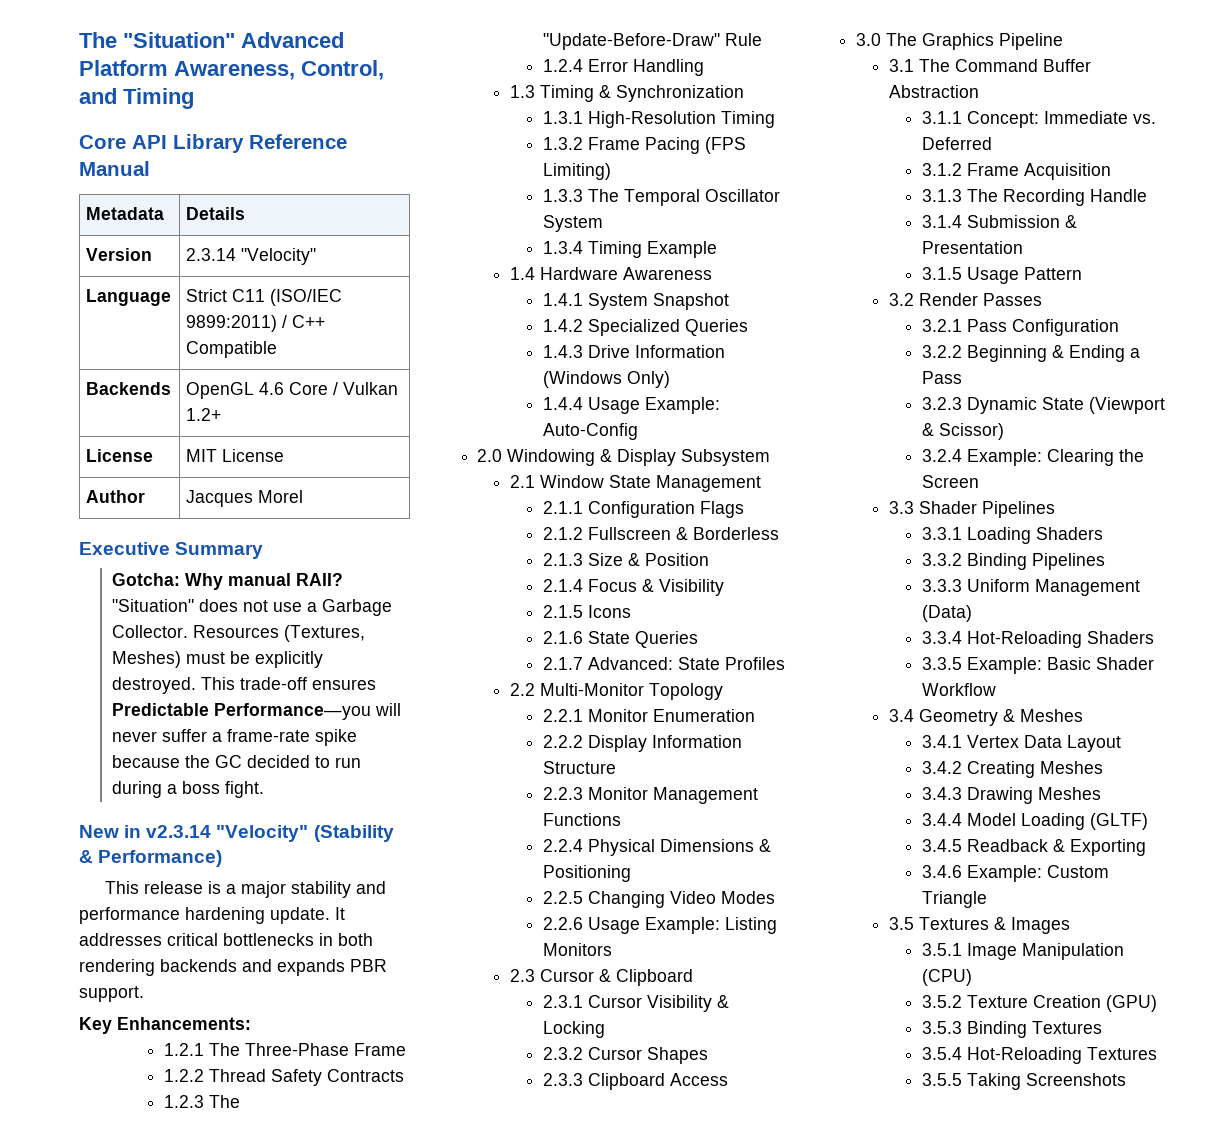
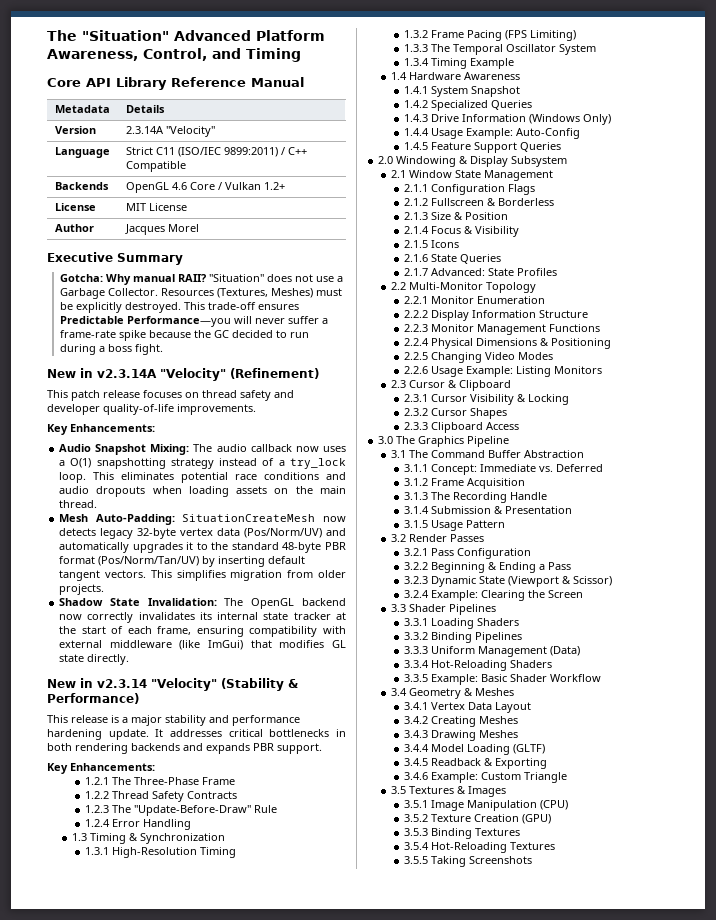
- Version | 2.3.14 "Velocity"
+ Version | 2.3.14A "Velocity"
+ New in v2.3.14A "Velocity" (Refinement)
+ This patch release focuses on thread safety and developer quality-of-life improvements.
+ Key Enhancements:
+ Audio Snapshot Mixing: The audio callback now uses a O(1) snapshotting strategy instead of a try_lock loop. This eliminates potential race conditions and audio dropouts when loading assets on the main thread.
+ Mesh Auto-Padding: SituationCreateMesh now detects legacy 32-byte vertex data (Pos/Norm/UV) and automatically upgrades it to the standard 48-byte PBR format (Pos/Norm/Tan/UV) by inserting default tangent vectors. This simplifies migration from older projects.
+ Shadow State Invalidation: The OpenGL backend now correctly invalidates its internal state tracker at the start of each frame, ensuring compatibility with external middleware (like ImGui) that modifies GL state directly.
+ 1.4.5 Feature Support Queries

